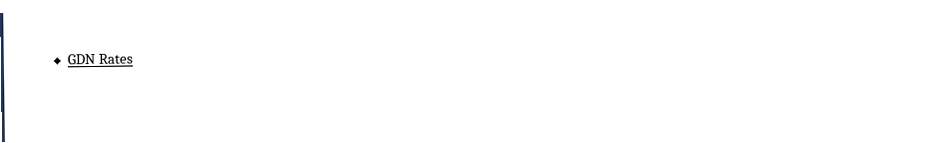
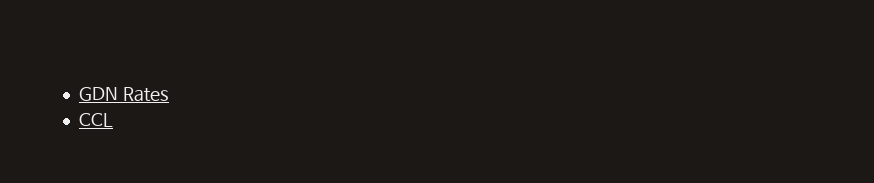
+ CCL

